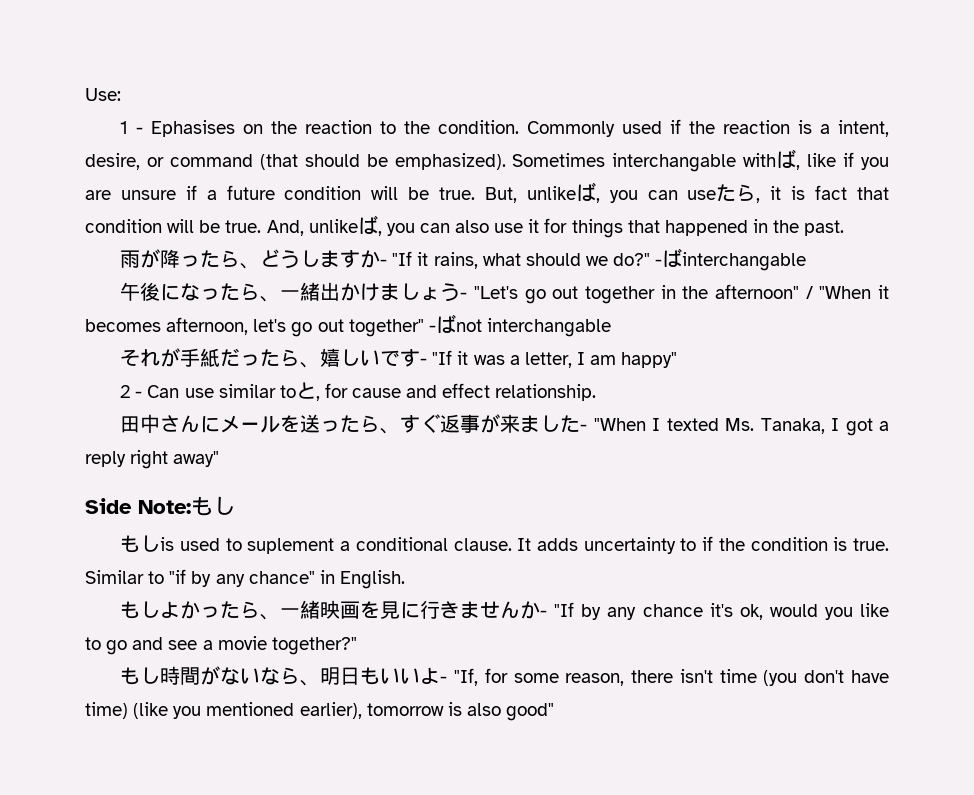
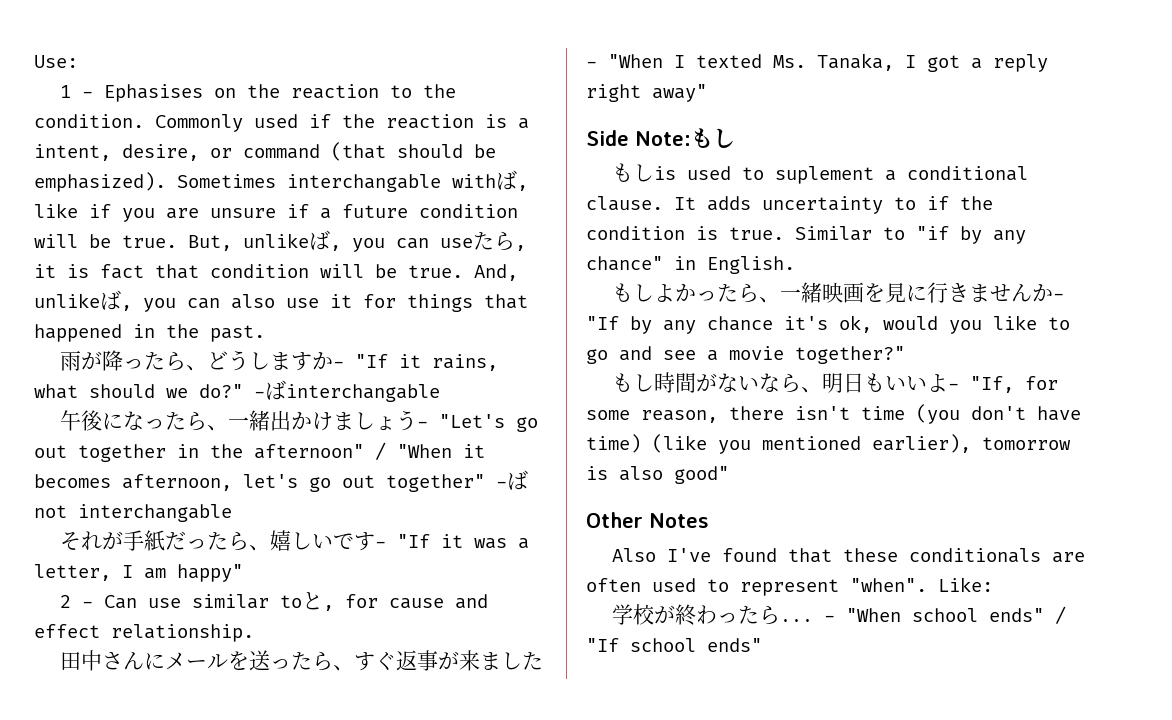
+ Other Notes
+ Also I've found that these conditionals are often used to represent "when". Like:
+ 学校が終わったら... - "When school ends" / "If school ends"

